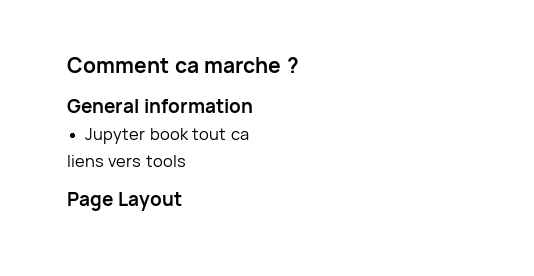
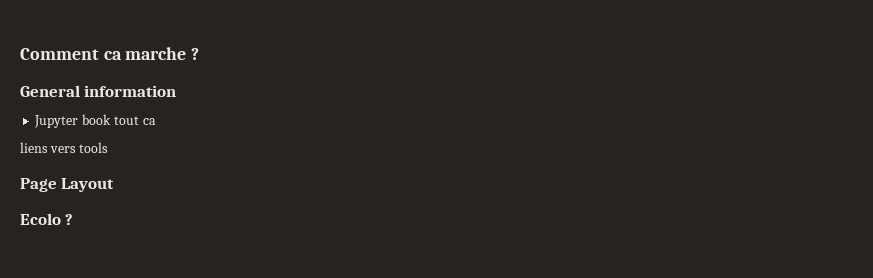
+ Ecolo ?

